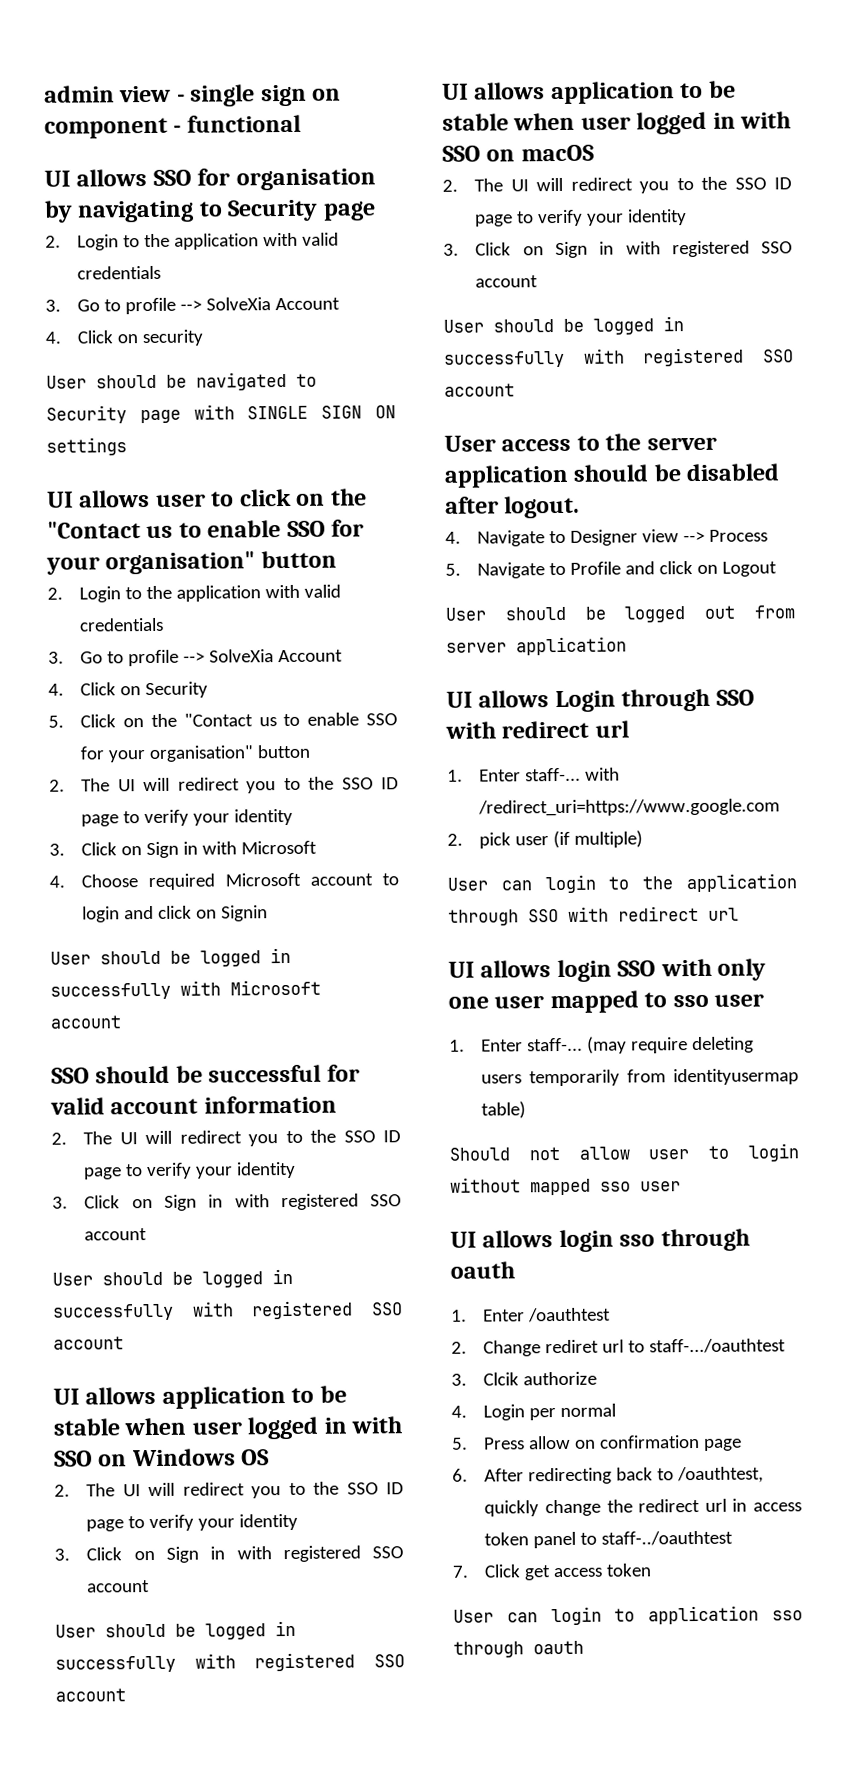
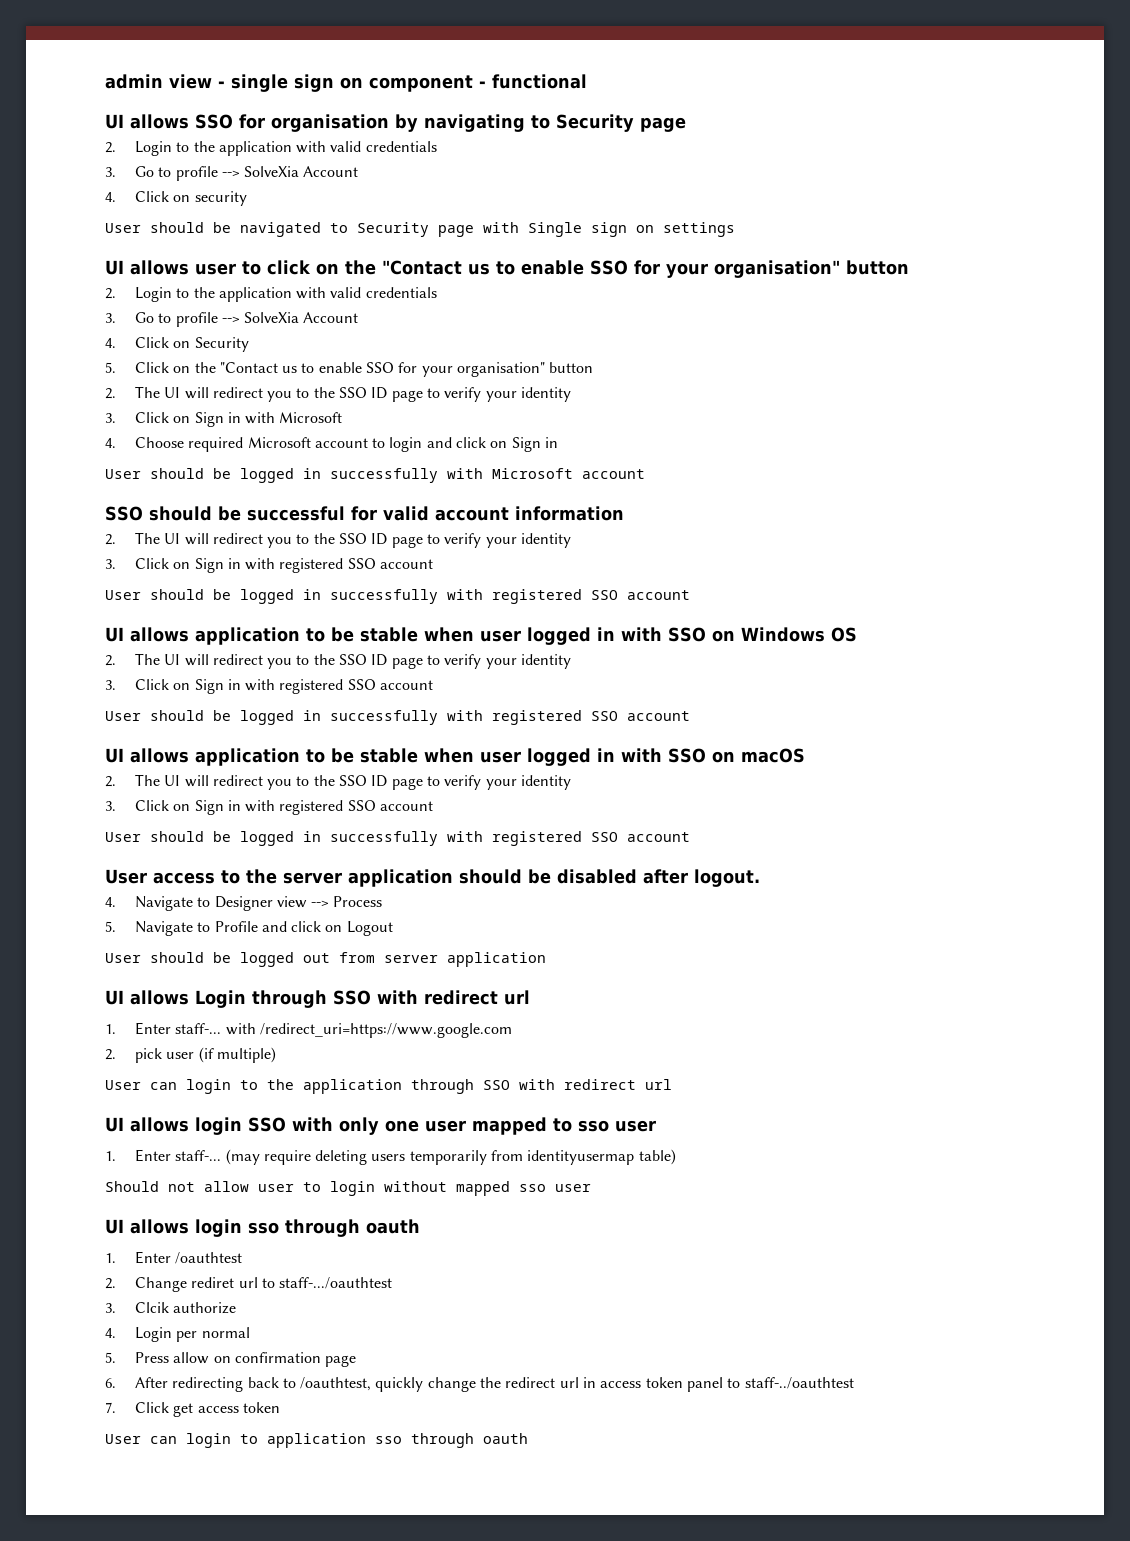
- User should be navigated to Security page with SINGLE SIGN ON settings
+ User should be navigated to Security page with Single sign on settings
- 4. Choose required Microsoft account to login and click on Signin
+ 4. Choose required Microsoft account to login and click on Sign in

